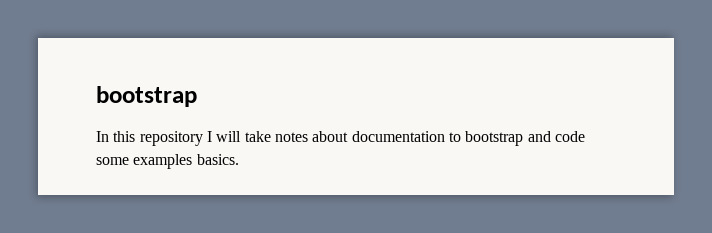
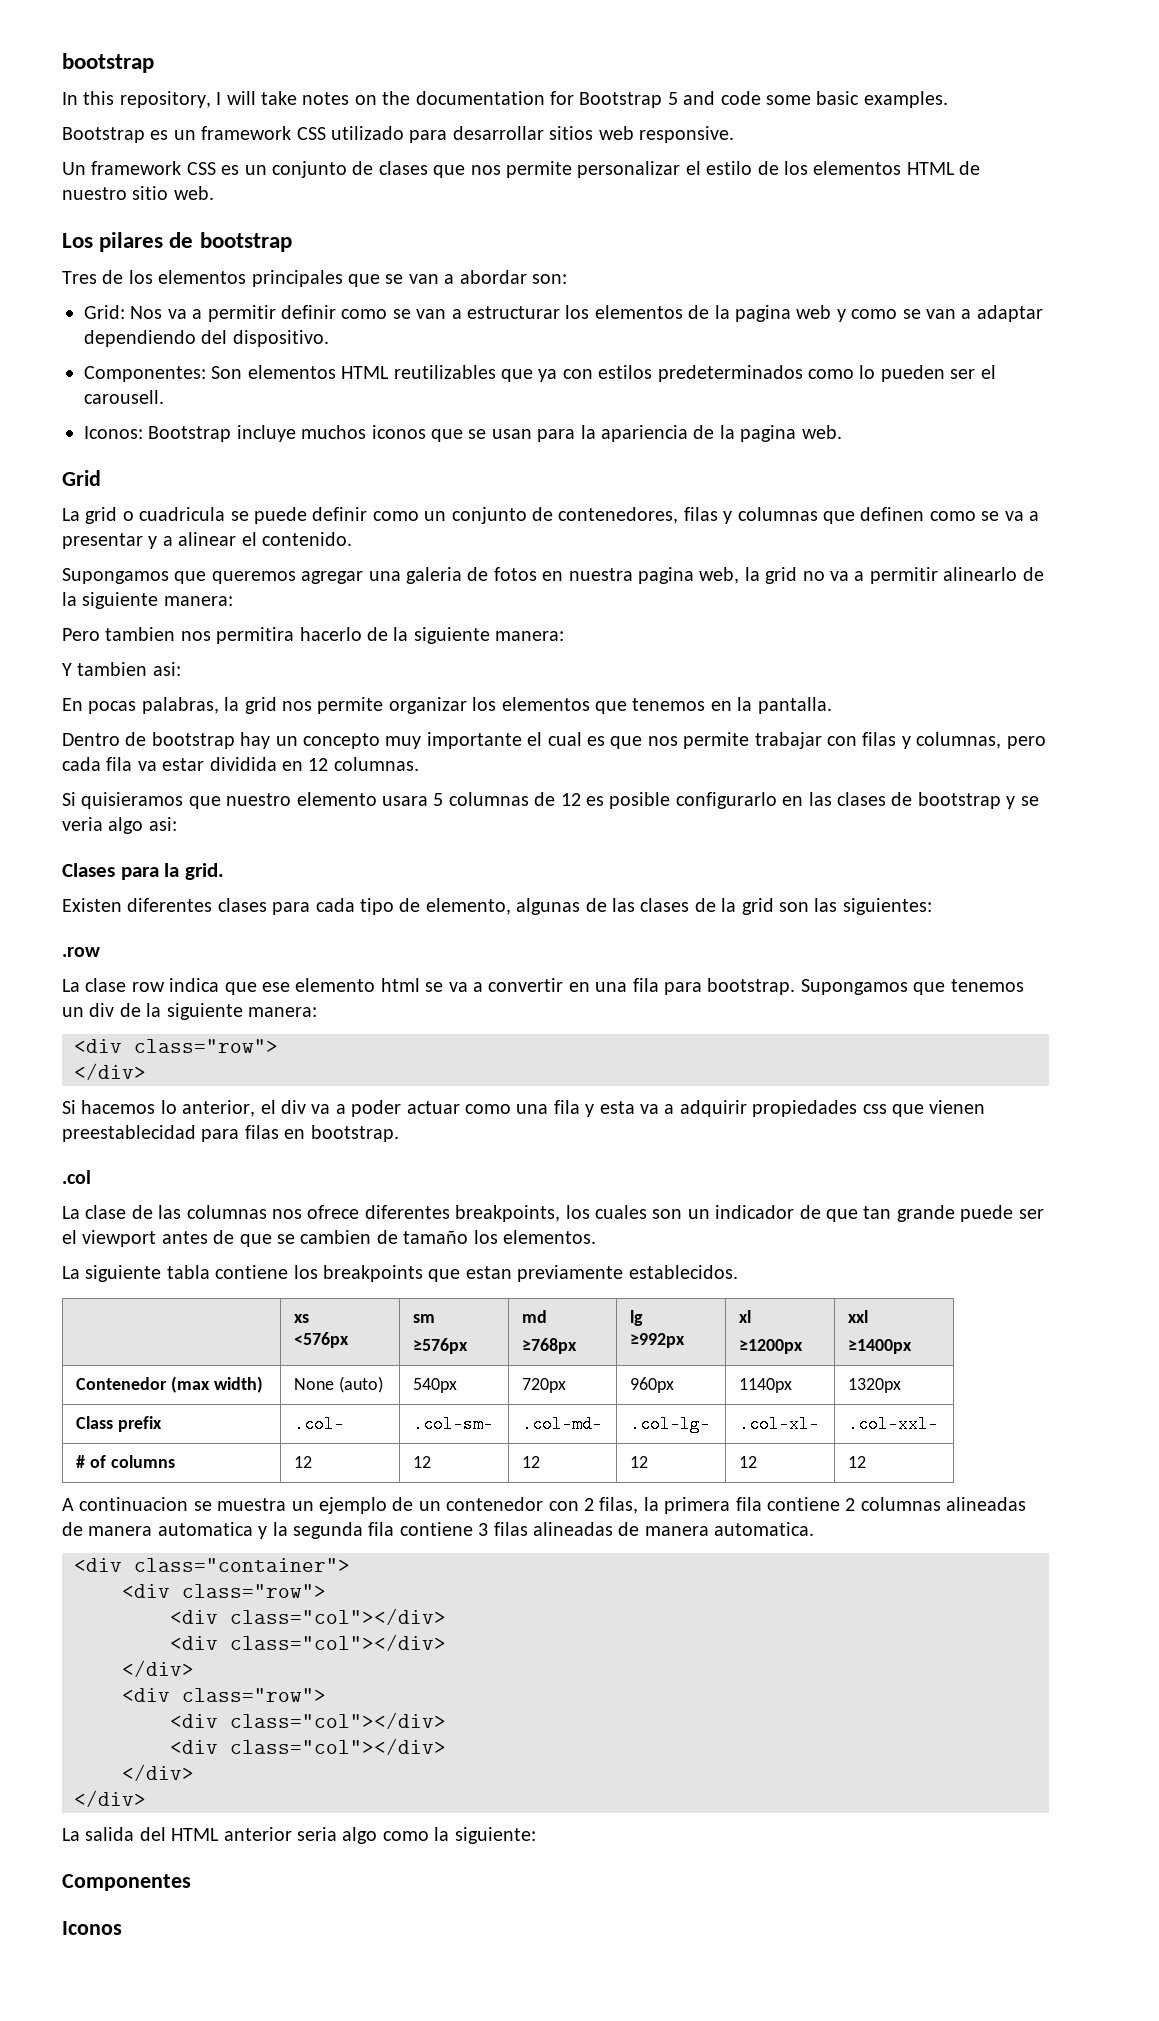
- In this repository I will take notes about documentation to bootstrap and code some examples basics.
+ In this repository, I will take notes on the documentation for Bootstrap 5 and code some basic examples.
+ Bootstrap es un framework CSS utilizado para desarrollar sitios web responsive.
+ Un framework CSS es un conjunto de clases que nos permite personalizar el estilo de los elementos HTML de nuestro sitio web.
+ Los pilares de bootstrap
+ Tres de los elementos principales que se van a abordar son:
+ Grid: Nos va a permitir definir como se van a estructurar los elementos de la pagina web y como se van a adaptar dependiendo del dispositivo.
+ Componentes: Son elementos HTML reutilizables que ya con estilos predeterminados como lo pueden ser el carousell.
+ Iconos: Bootstrap incluye muchos iconos que se usan para la apariencia de la pagina web.
+ Grid
+ La grid o cuadricula se puede definir como un conjunto de contenedores, filas y columnas que definen como se va a presentar y a alinear el contenido.
+ Supongamos que queremos agregar una galeria de fotos en nuestra pagina web, la grid no va a permitir alinearlo de la siguiente manera:
+ Pero tambien nos permitira hacerlo de la siguiente manera:
+ Y tambien asi:
+ En pocas palabras, la grid nos permite organizar los elementos que tenemos en la pantalla.
+ Dentro de bootstrap hay un concepto muy importante el cual es que nos permite trabajar con filas y columnas, pero cada fila va estar dividida en 12 columnas.
+ Si quisieramos que nuestro elemento usara 5 columnas de 12 es posible configurarlo en las clases de bootstrap y se veria algo asi:
+ Clases para la grid.
+ Existen diferentes clases para cada tipo de elemento, algunas de las clases de la grid son las siguientes:
+ .row
+ La clase row indica que ese elemento html se va a convertir en una fila para bootstrap. Supongamos que tenemos un div de la siguiente manera:
+ <div class="row">
+ </div>
+ Si hacemos lo anterior, el div va a poder actuar como una fila y esta va a adquirir propiedades css que vienen preestablecidad para filas en bootstrap.
+ .col
+ La clase de las columnas nos ofrece diferentes breakpoints, los cuales son un indicador de que tan grande puede ser el viewport antes de que se cambien de tamaño los elementos.
+ La siguiente tabla contiene los breakpoints que estan previamente establecidos.
+ | xs
+ <576px | sm
+ ≥576px | md
+ ≥768px | lg
+ ≥992px | xl
+ ≥1200px | xxl
+ ≥1400px
+ Contenedor (max width) | None (auto) | 540px | 720px | 960px | 1140px | 1320px
+ Class prefix | .col- | .col-sm- | .col-md- | .col-lg- | .col-xl- | .col-xxl-
+ # of columns | 12 | 12 | 12 | 12 | 12 | 12
+ A continuacion se muestra un ejemplo de un contenedor con 2 filas, la primera fila contiene 2 columnas alineadas de manera automatica y la segunda fila contiene 3 filas alineadas de manera automatica.
+ <div class="container">
+ <div class="row">
+ <div class="col"></div>
+ <div class="col"></div>
+ </div>
+ <div class="row">
+ <div class="col"></div>
+ <div class="col"></div>
+ </div>
+ </div>
+ La salida del HTML anterior seria algo como la siguiente:
+ Componentes
+ Iconos

